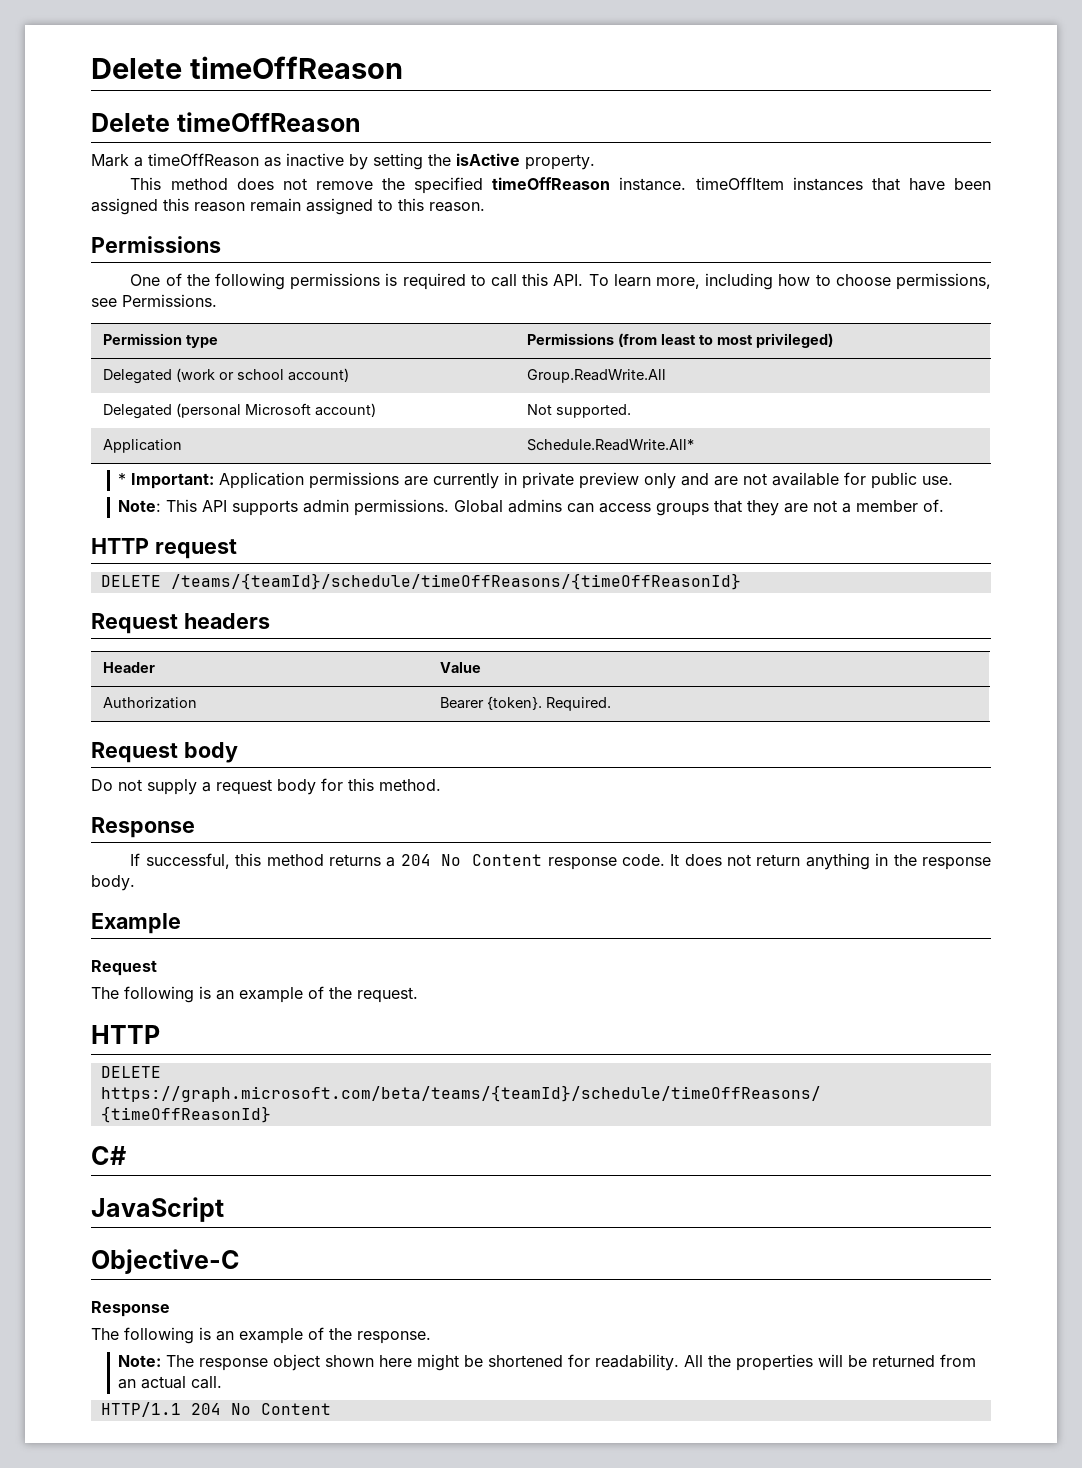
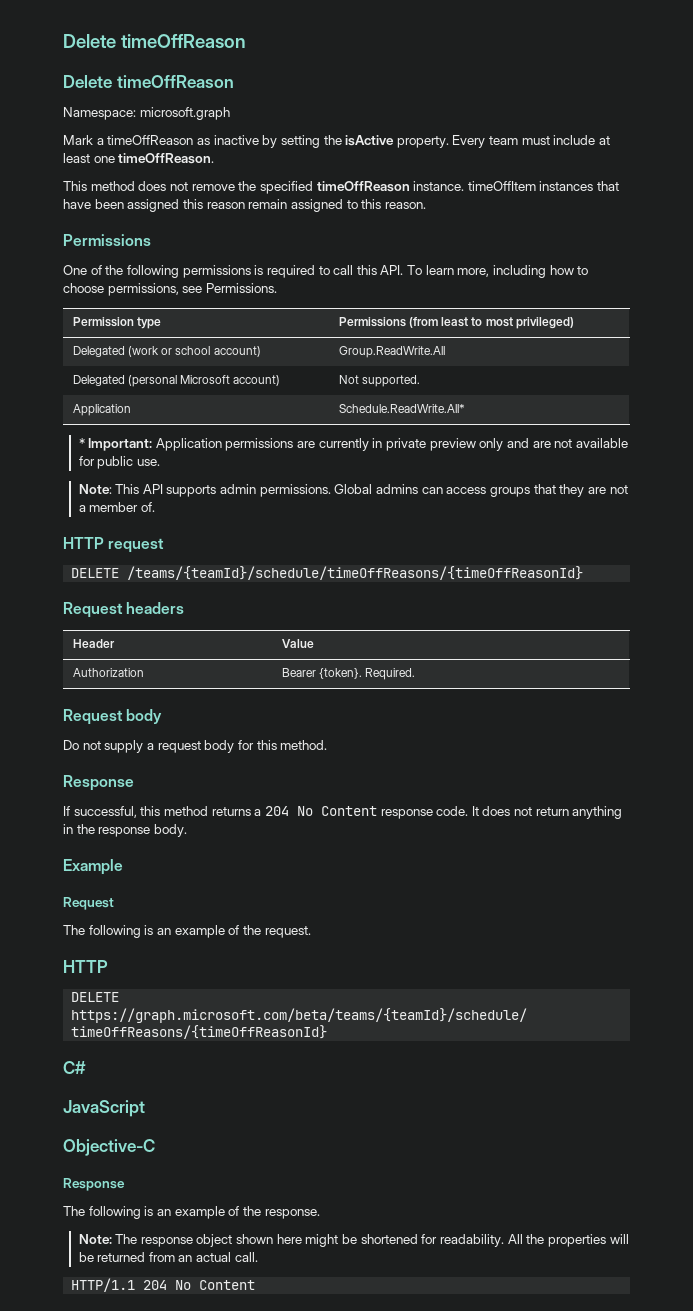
+ Namespace: microsoft.graph
+ Every team must include at least one timeOffReason.

